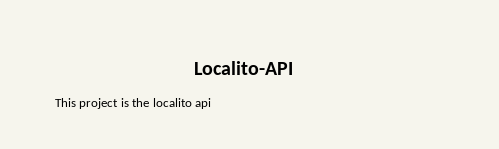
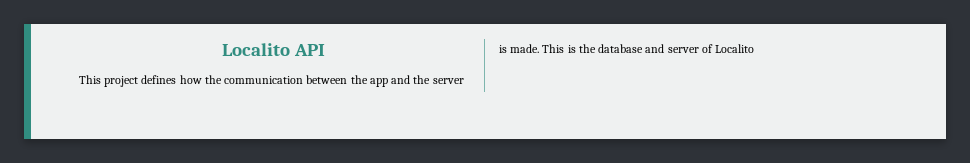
- Localito-API
+ Localito API
- This project is the localito api
+ This project defines how the communication between the app and the server is made. This is the database and server of Localito

